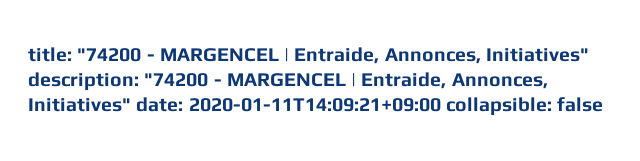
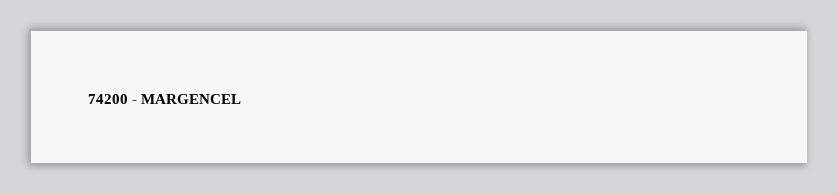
- title: "74200 - MARGENCEL | Entraide, Annonces, Initiatives" description: "74200 - MARGENCEL | Entraide, Annonces, Initiatives" date: 2020-01-11T14:09:21+09:00 collapsible: false
+ 74200 - MARGENCEL

